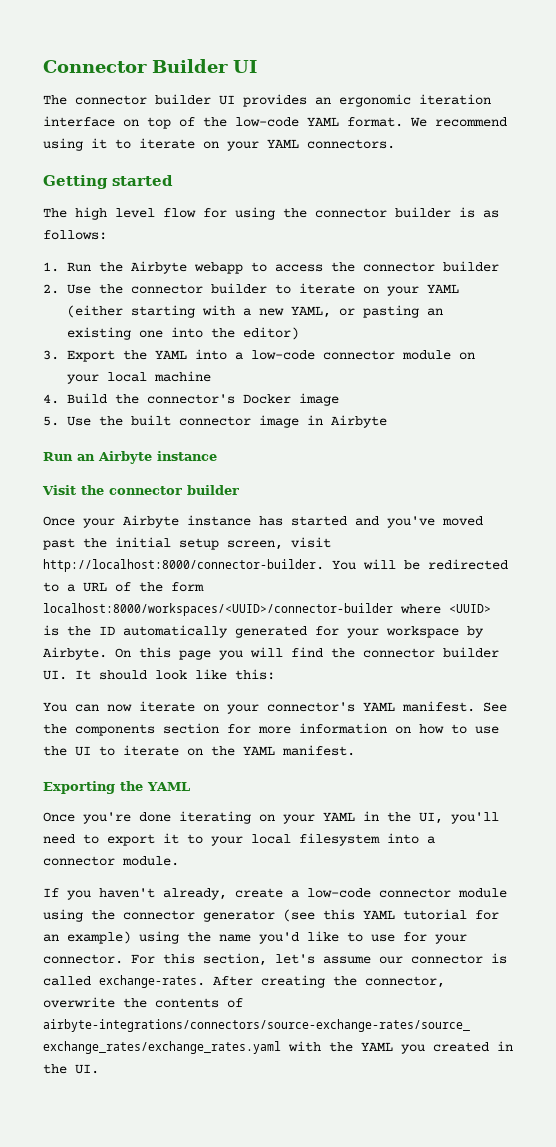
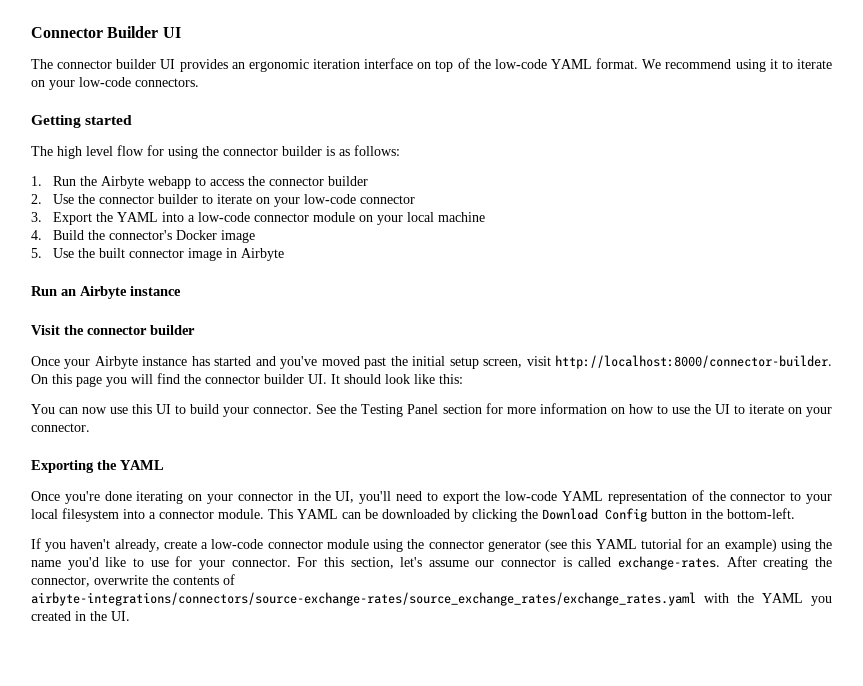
- We recommend using it to iterate on your YAML connectors.
+ We recommend using it to iterate on your low-code connectors.
- 2. Use the connector builder to iterate on your YAML (either starting with a new YAML, or pasting an existing one into the editor)
+ 2. Use the connector builder to iterate on your low-code connector
- You will be redirected to a URL of the form localhost:8000/workspaces/<UUID>/connector-builder where <UUID> is the ID automatically generated for your workspace by Airbyte.
- You can now iterate on your connector's YAML manifest. See the components section for more information on how to use the UI to iterate on the YAML manifest.
+ You can now use this UI to build your connector. See the Testing Panel section for more information on how to use the UI to iterate on your connector.
- Once you're done iterating on your YAML in the UI, you'll need to export it to your local filesystem into a connector module.
+ Once you're done iterating on your connector in the UI, you'll need to export the low-code YAML representation of the connector to your local filesystem into a connector module. This YAML can be downloaded by clicking the Download Config button in the bottom-left.

